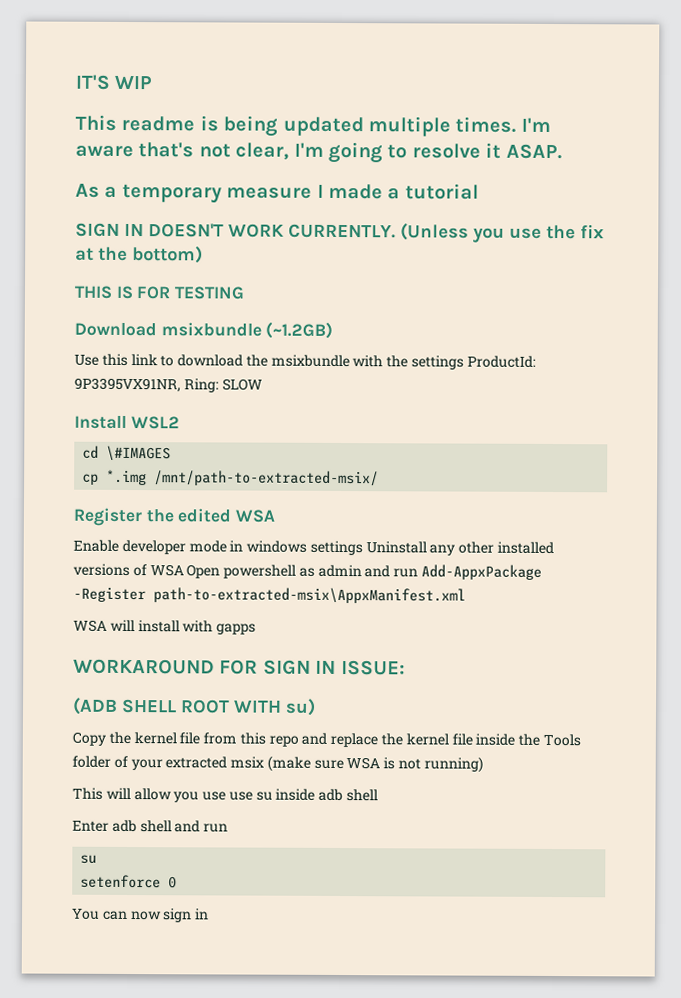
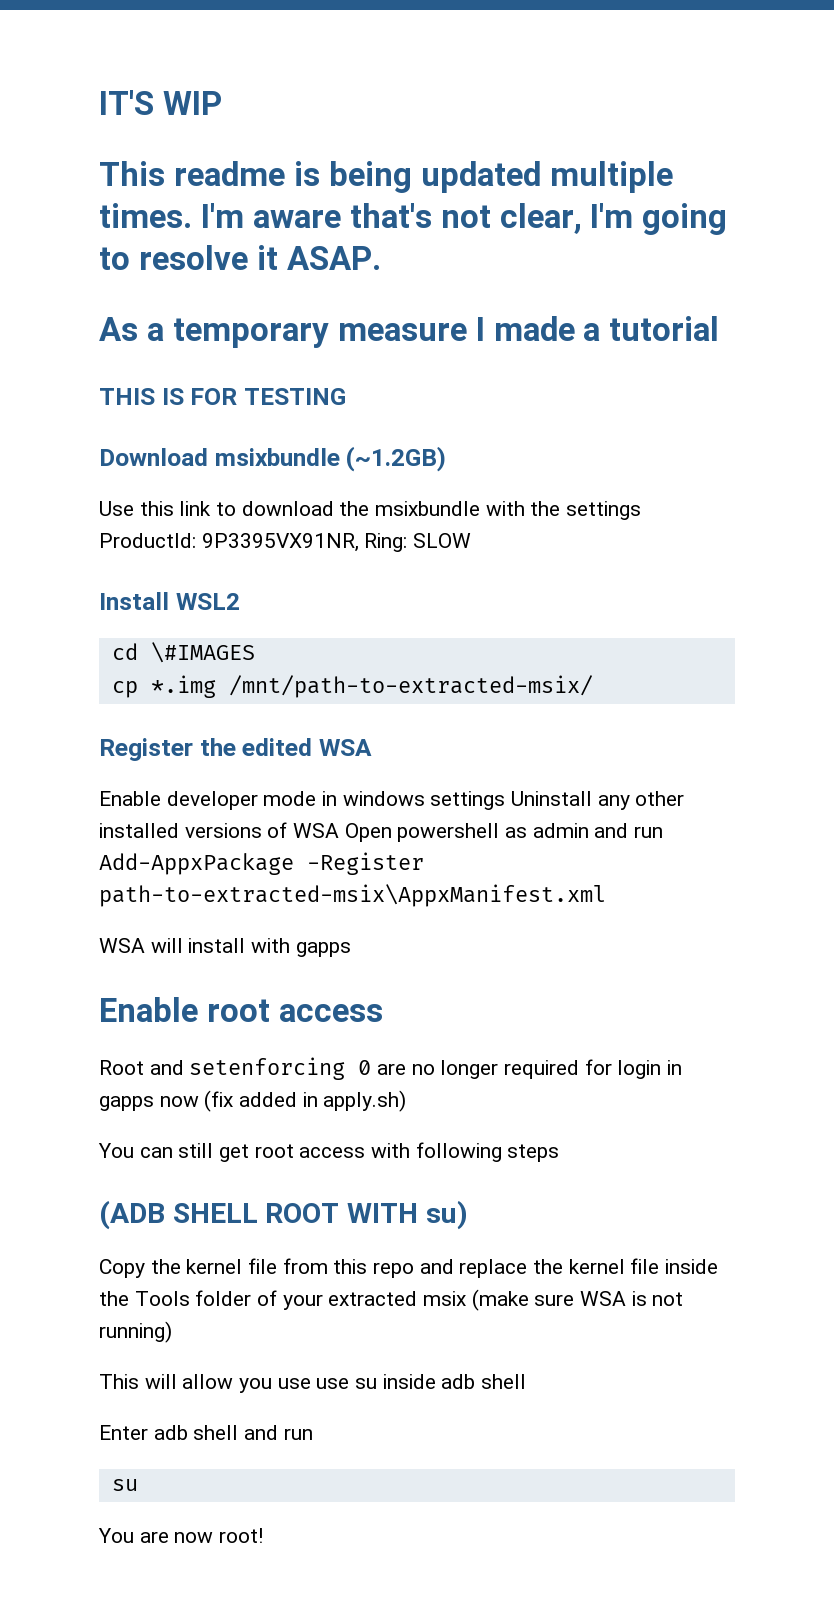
- SIGN IN DOESN'T WORK CURRENTLY. (Unless you use the fix at the bottom)
- WORKAROUND FOR SIGN IN ISSUE:
+ Enable root access
+ Root and setenforcing 0 are no longer required for login in gapps now (fix added in apply.sh)
+ You can still get root access with following steps
- setenforce 0
- You can now sign in
+ You are now root!

